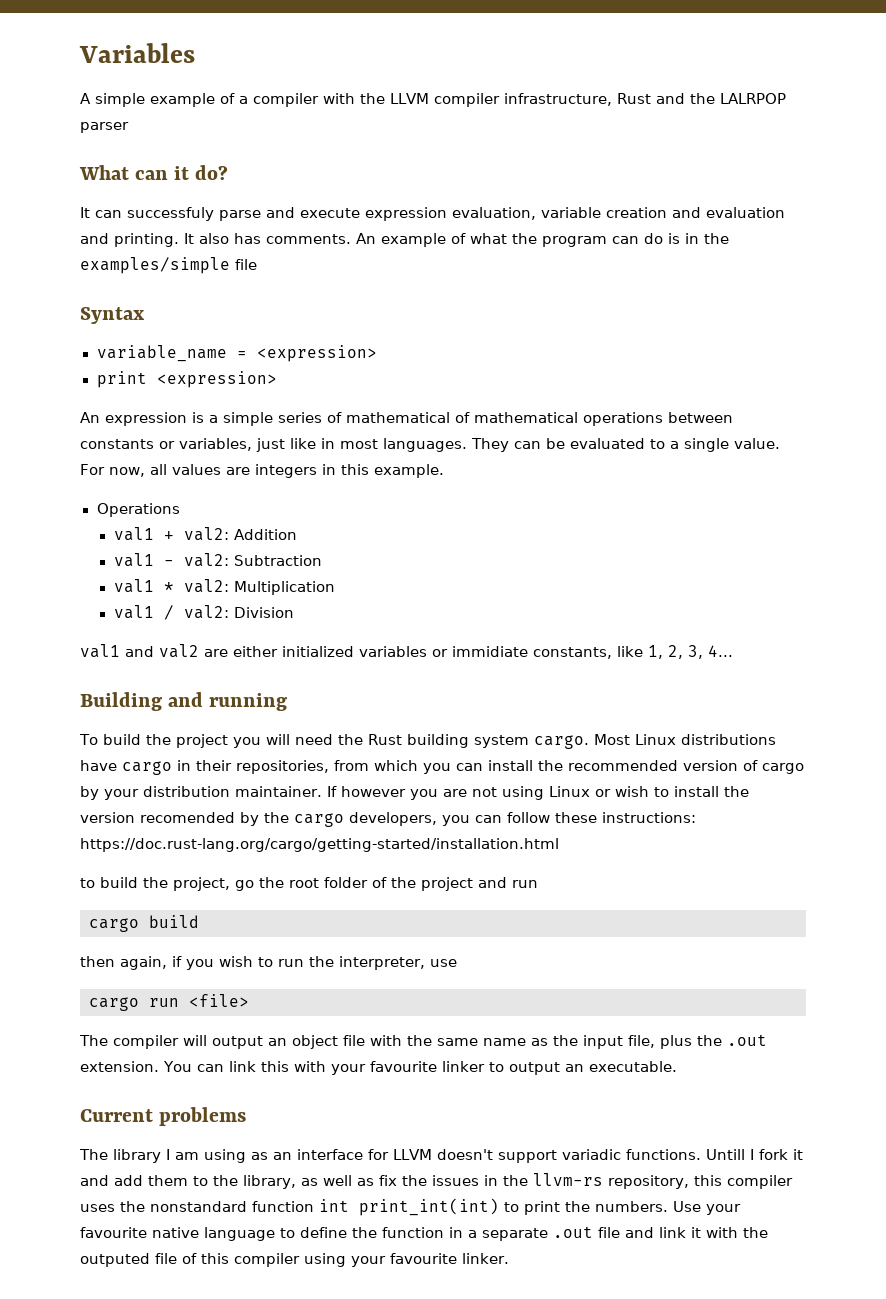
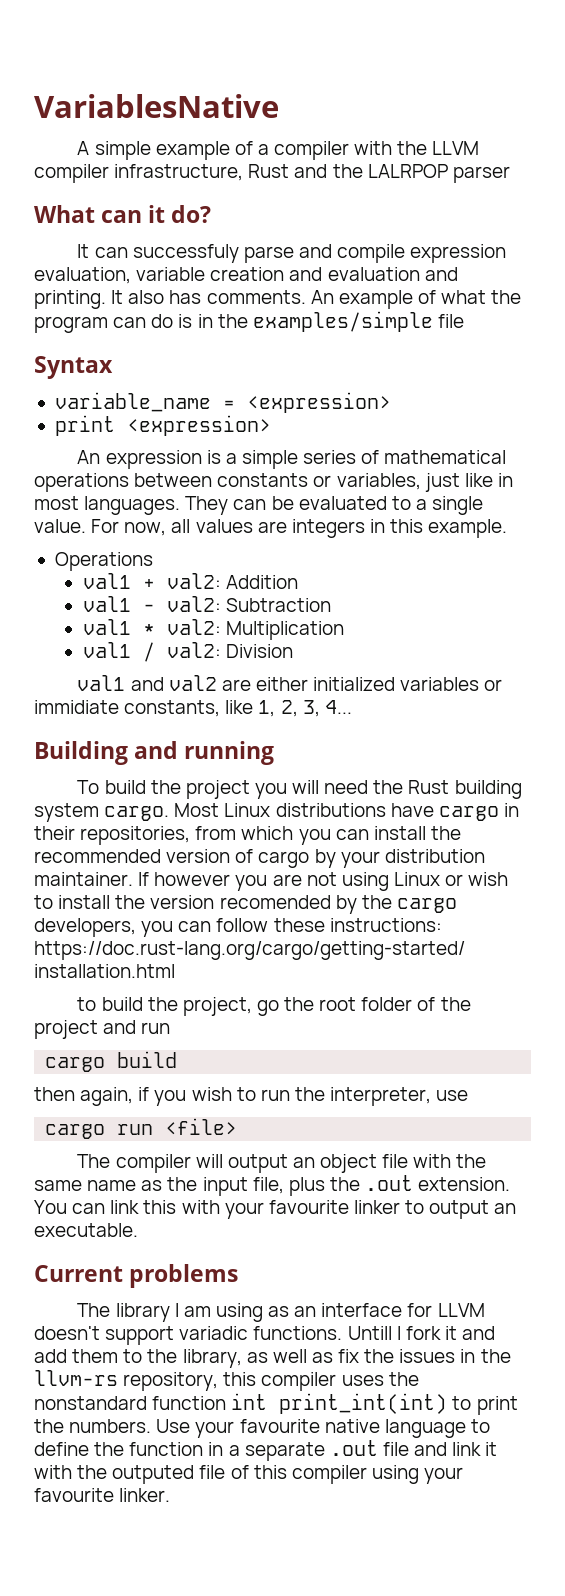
- Variables
+ VariablesNative
- It can successfuly parse and execute expression evaluation, variable creation and evaluation and printing.
+ It can successfuly parse and compile expression evaluation, variable creation and evaluation and printing.
- An expression is a simple series of mathematical of mathematical operations between constants or variables, just like in most languages.
+ An expression is a simple series of mathematical operations between constants or variables, just like in most languages.

